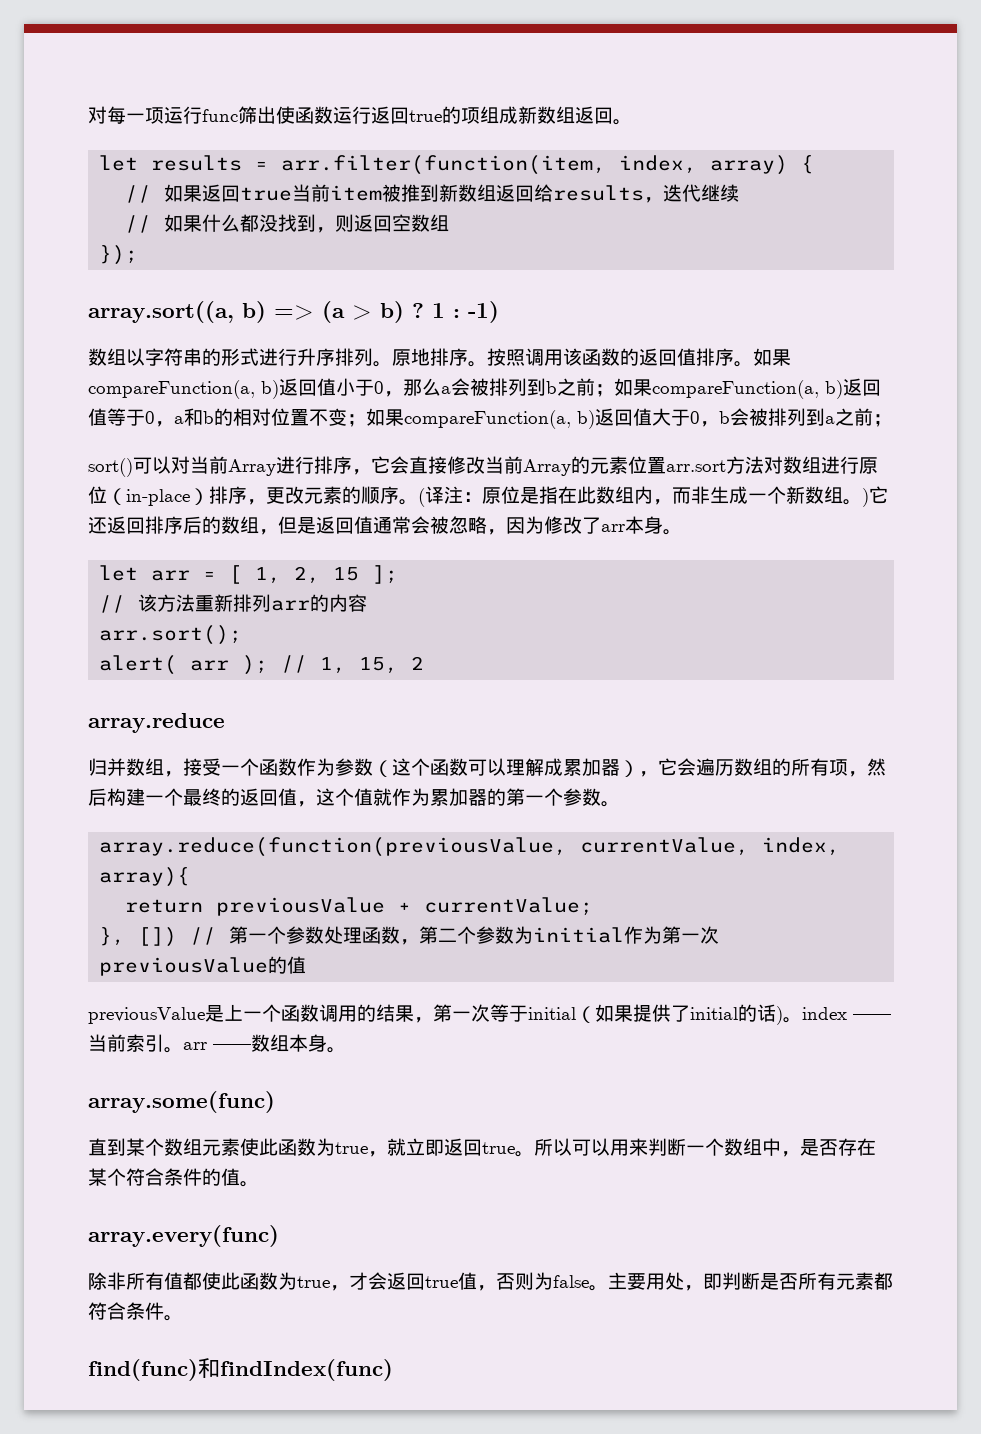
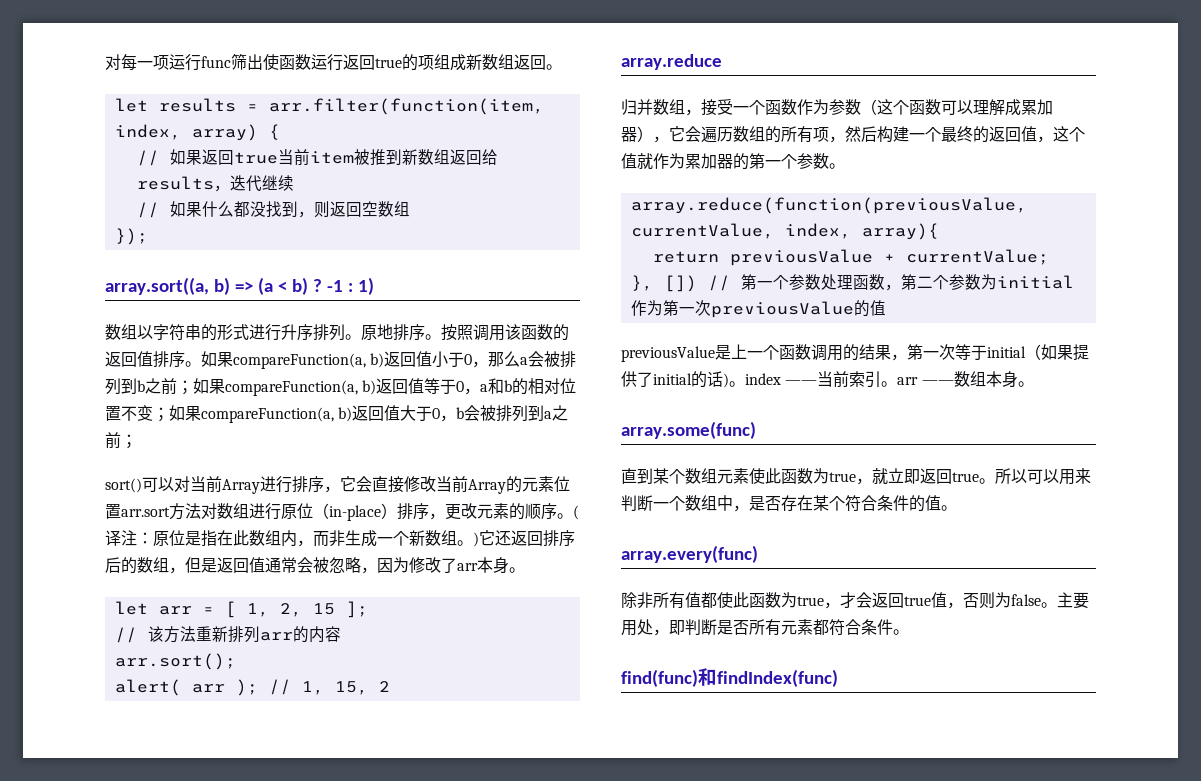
- array.sort((a, b) => (a > b) ?
+ array.sort((a, b) => (a < b) ?
- 1 : -1)
+ -1 : 1)

